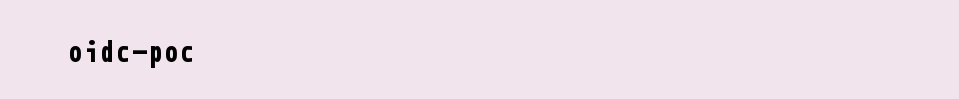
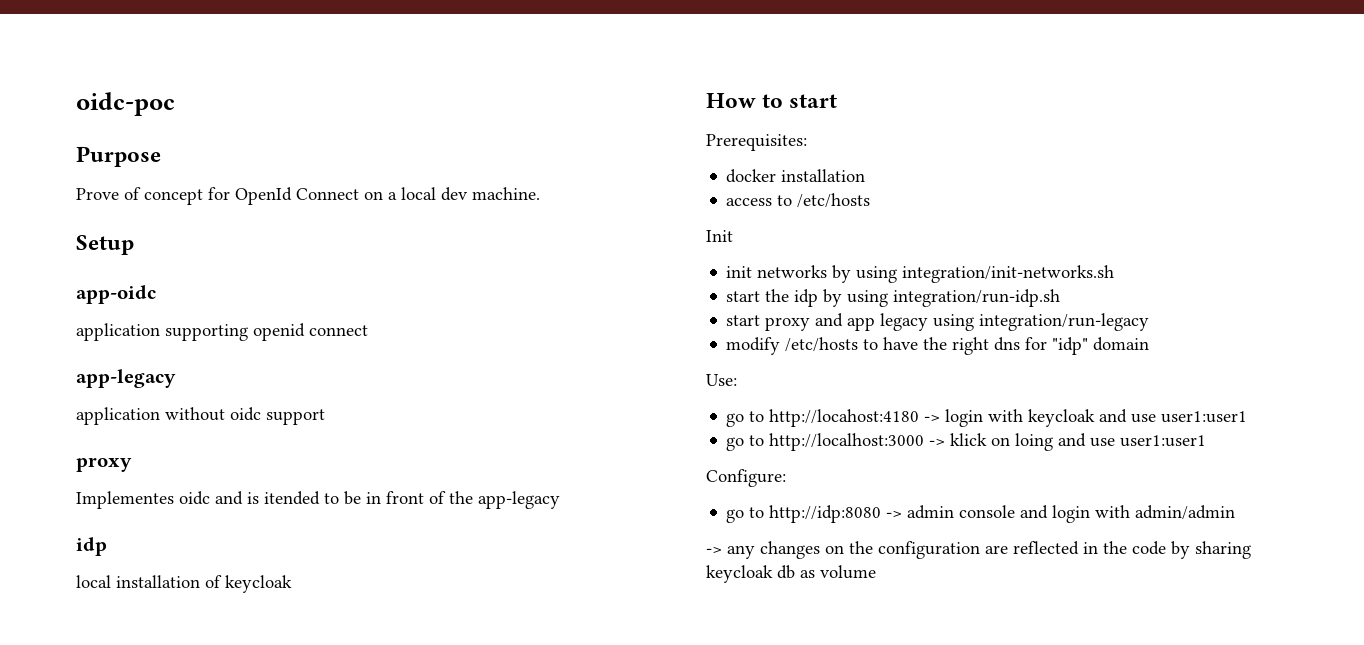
+ Purpose
+ Prove of concept for OpenId Connect on a local dev machine.
+ Setup
+ app-oidc
+ application supporting openid connect
+ app-legacy
+ application without oidc support
+ proxy
+ Implementes oidc and is itended to be in front of the app-legacy
+ idp
+ local installation of keycloak
+ How to start
+ Prerequisites:
+ docker installation
+ access to /etc/hosts
+ Init
+ init networks by using integration/init-networks.sh
+ start the idp by using integration/run-idp.sh
+ start proxy and app legacy using integration/run-legacy
+ modify /etc/hosts to have the right dns for "idp" domain
+ Use:
+ go to http://locahost:4180 -> login with keycloak and use user1:user1
+ go to http://localhost:3000 -> klick on loing and use user1:user1
+ Configure:
+ go to http://idp:8080 -> admin console and login with admin/admin
+ -> any changes on the configuration are reflected in the code by sharing keycloak db as volume

